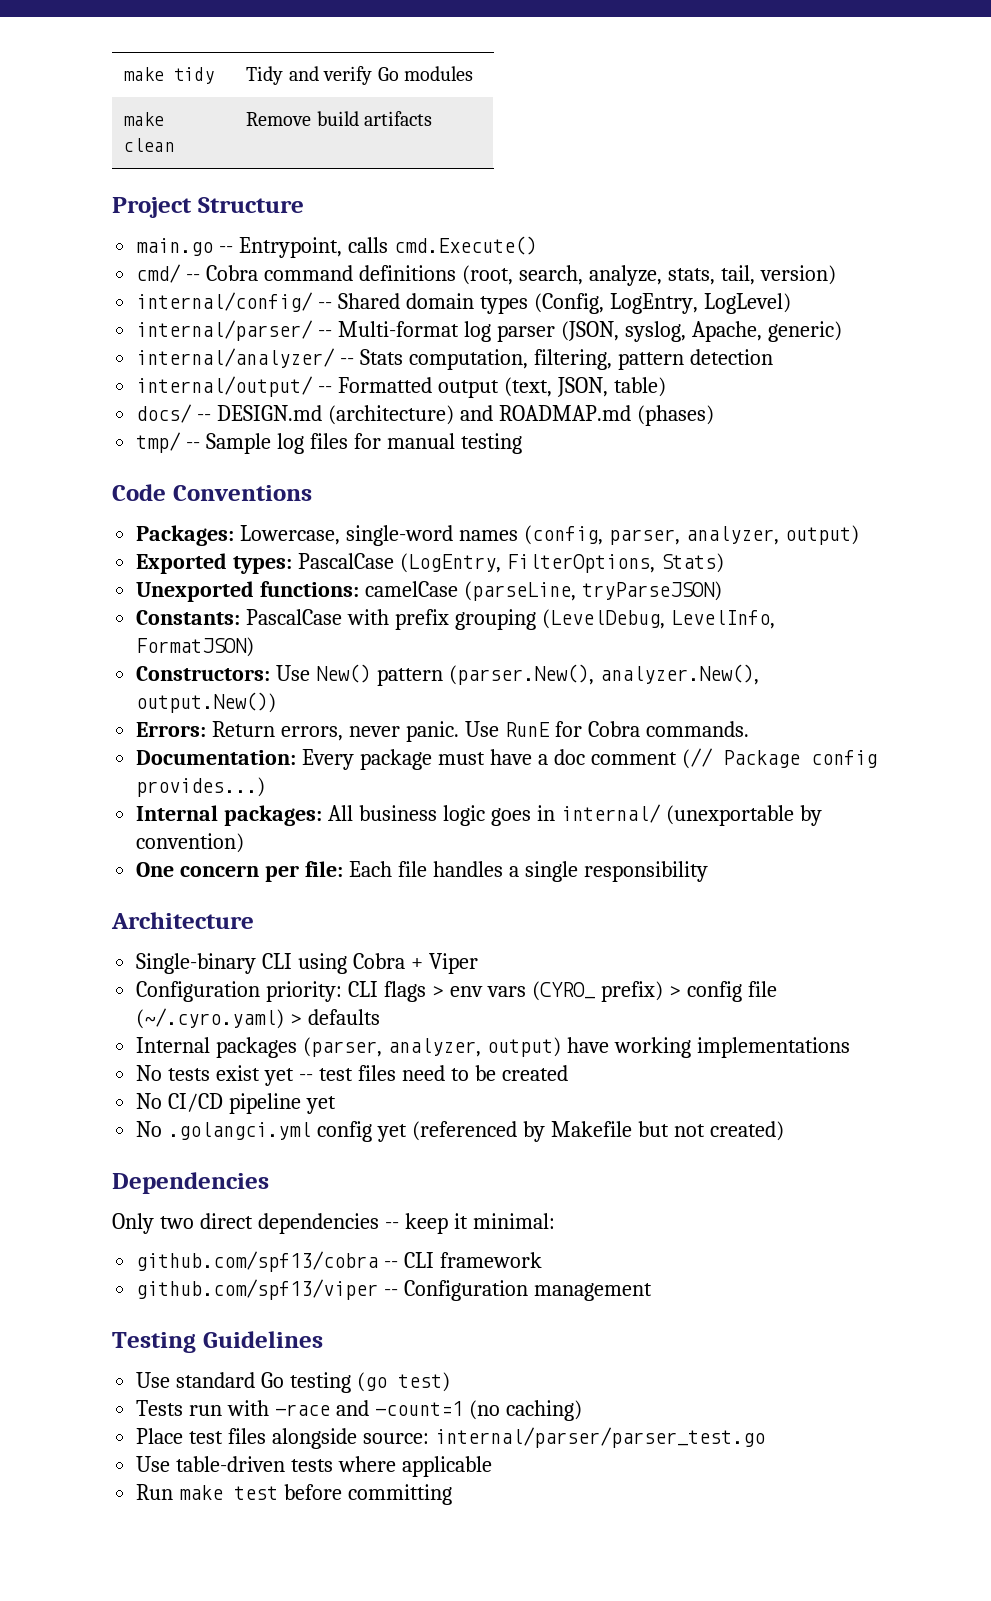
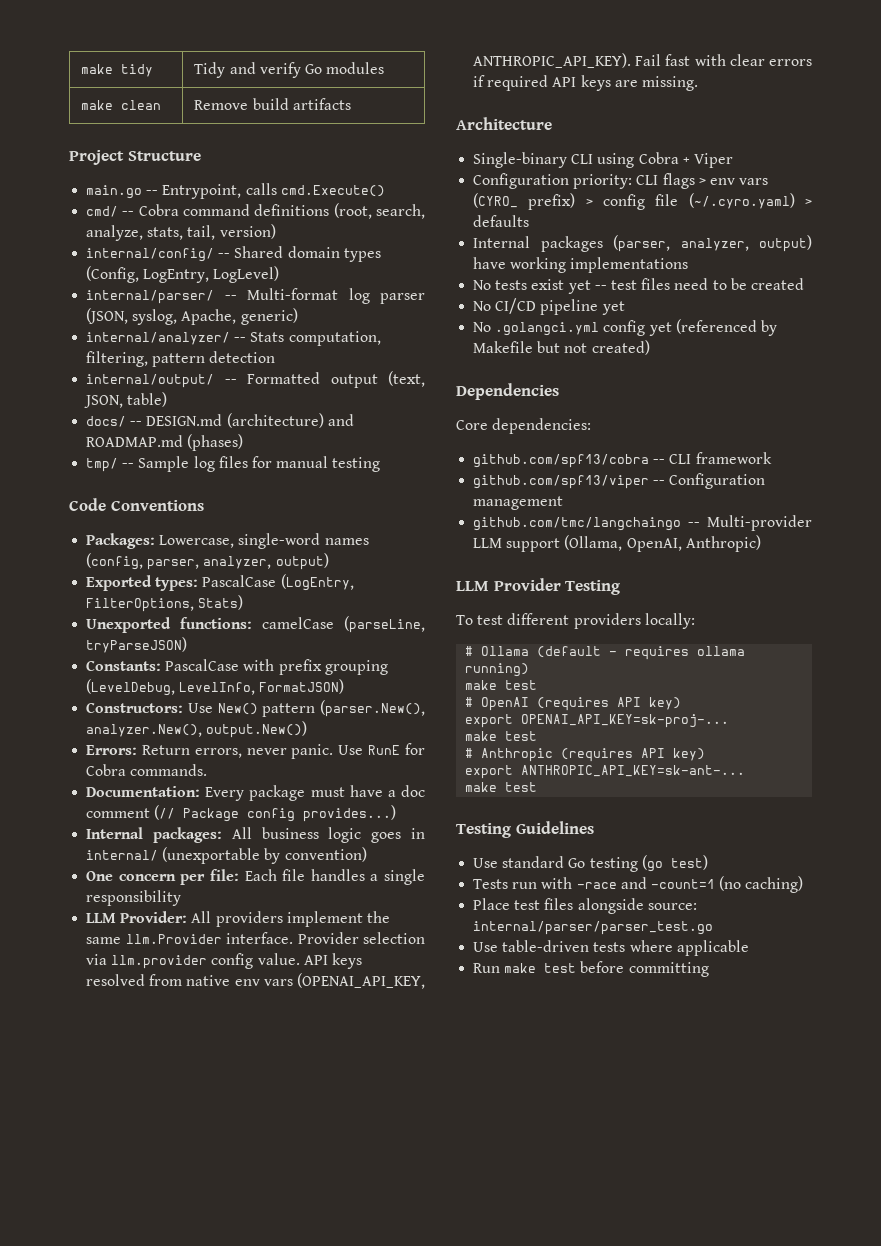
+ LLM Provider: All providers implement the same llm.Provider interface. Provider selection via llm.provider config value. API keys resolved from native env vars (OPENAI_API_KEY, ANTHROPIC_API_KEY). Fail fast with clear errors if required API keys are missing.
- Only two direct dependencies -- keep it minimal:
+ Core dependencies:
+ github.com/tmc/langchaingo -- Multi-provider LLM support (Ollama, OpenAI, Anthropic)
+ LLM Provider Testing
+ To test different providers locally:
+ # Ollama (default - requires ollama running)
+ make test
+ # OpenAI (requires API key)
+ export OPENAI_API_KEY=sk-proj-...
+ make test
+ # Anthropic (requires API key)
+ export ANTHROPIC_API_KEY=sk-ant-...
+ make test

